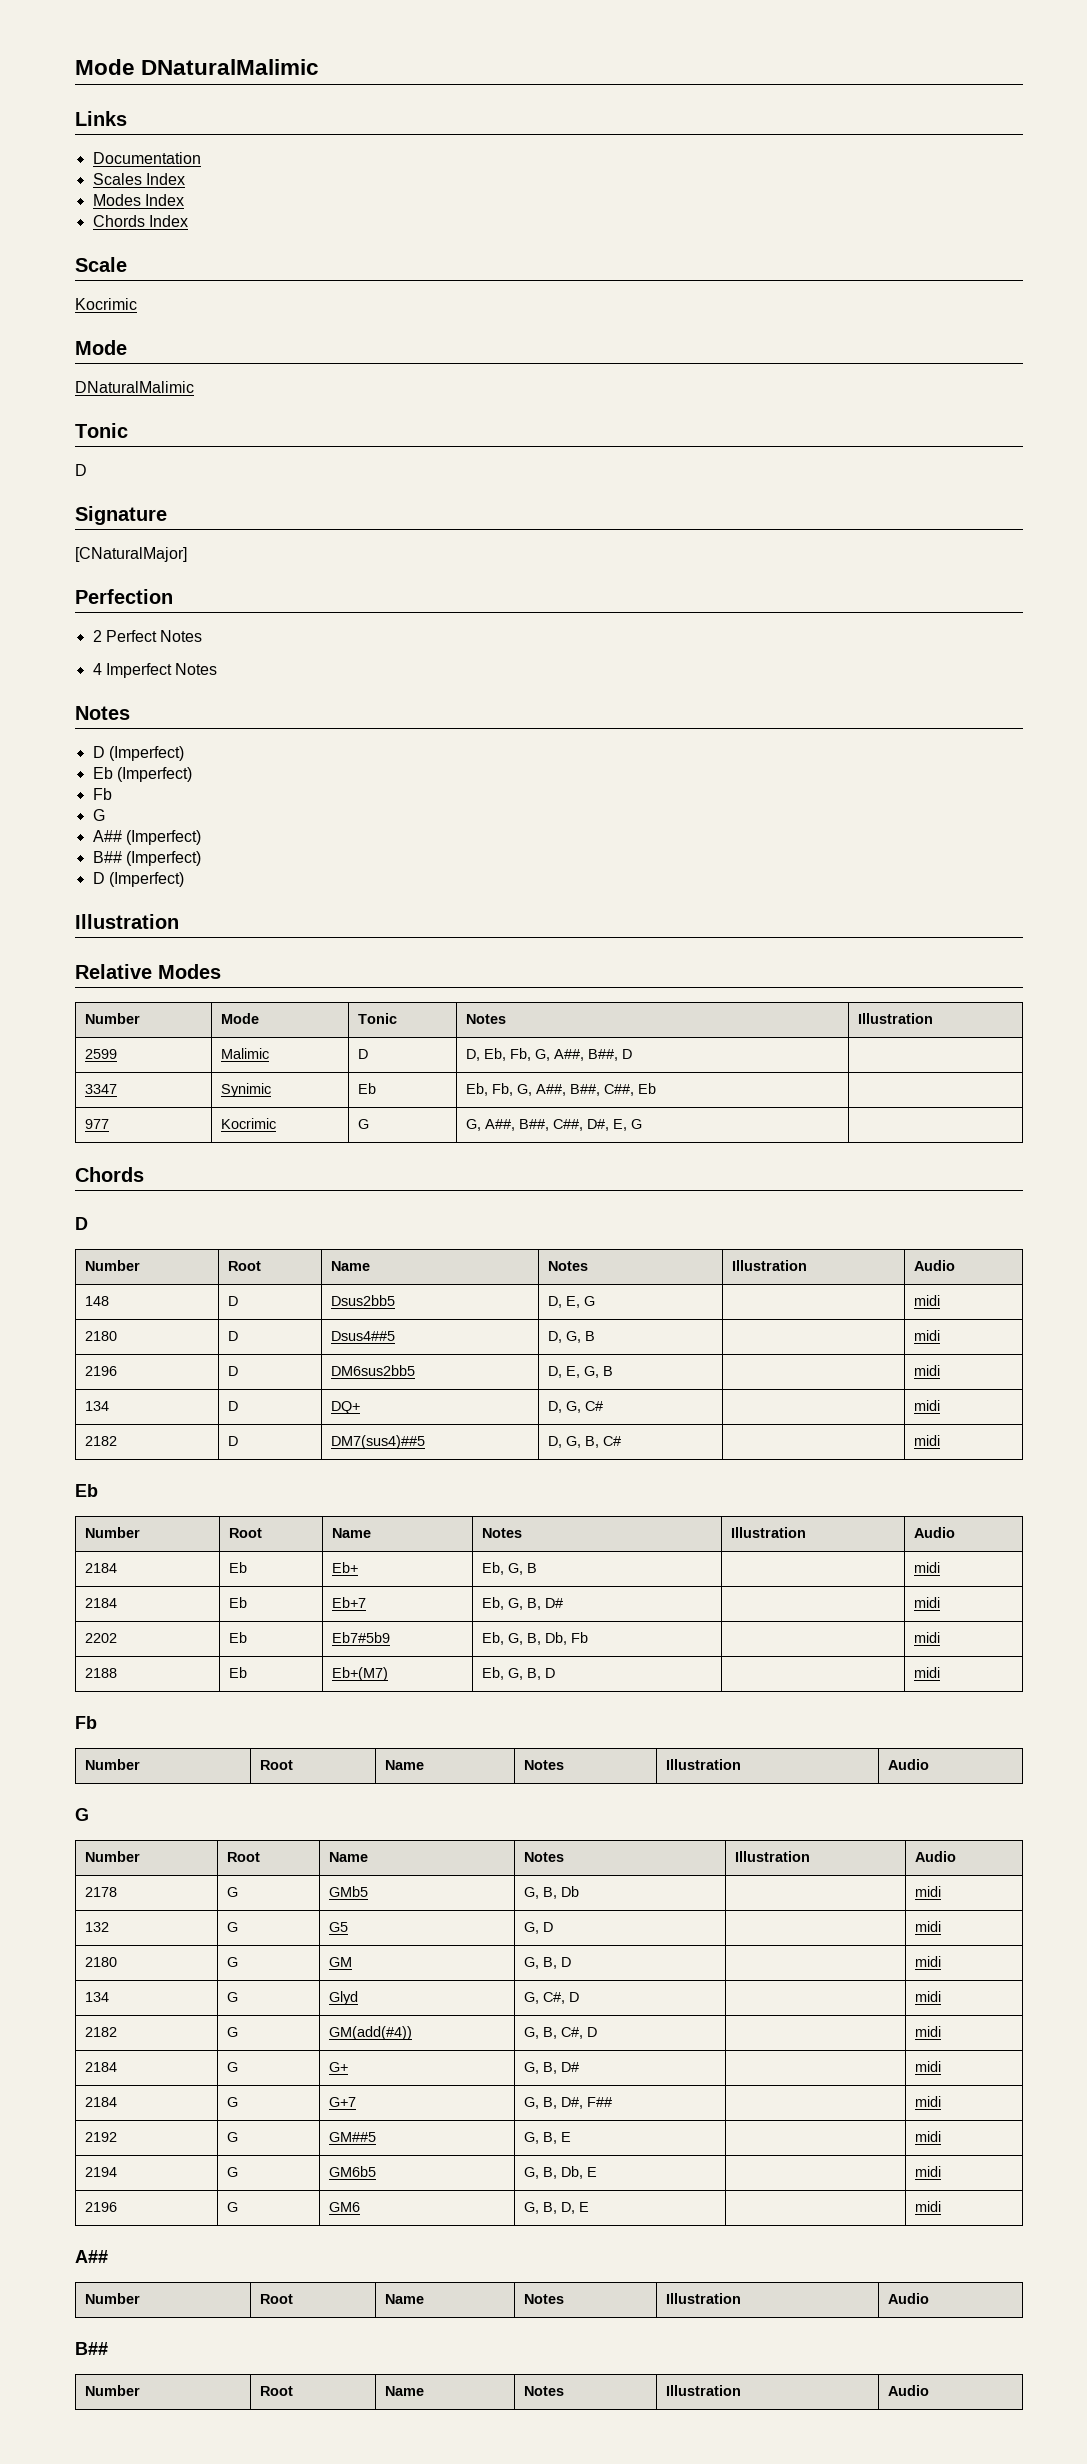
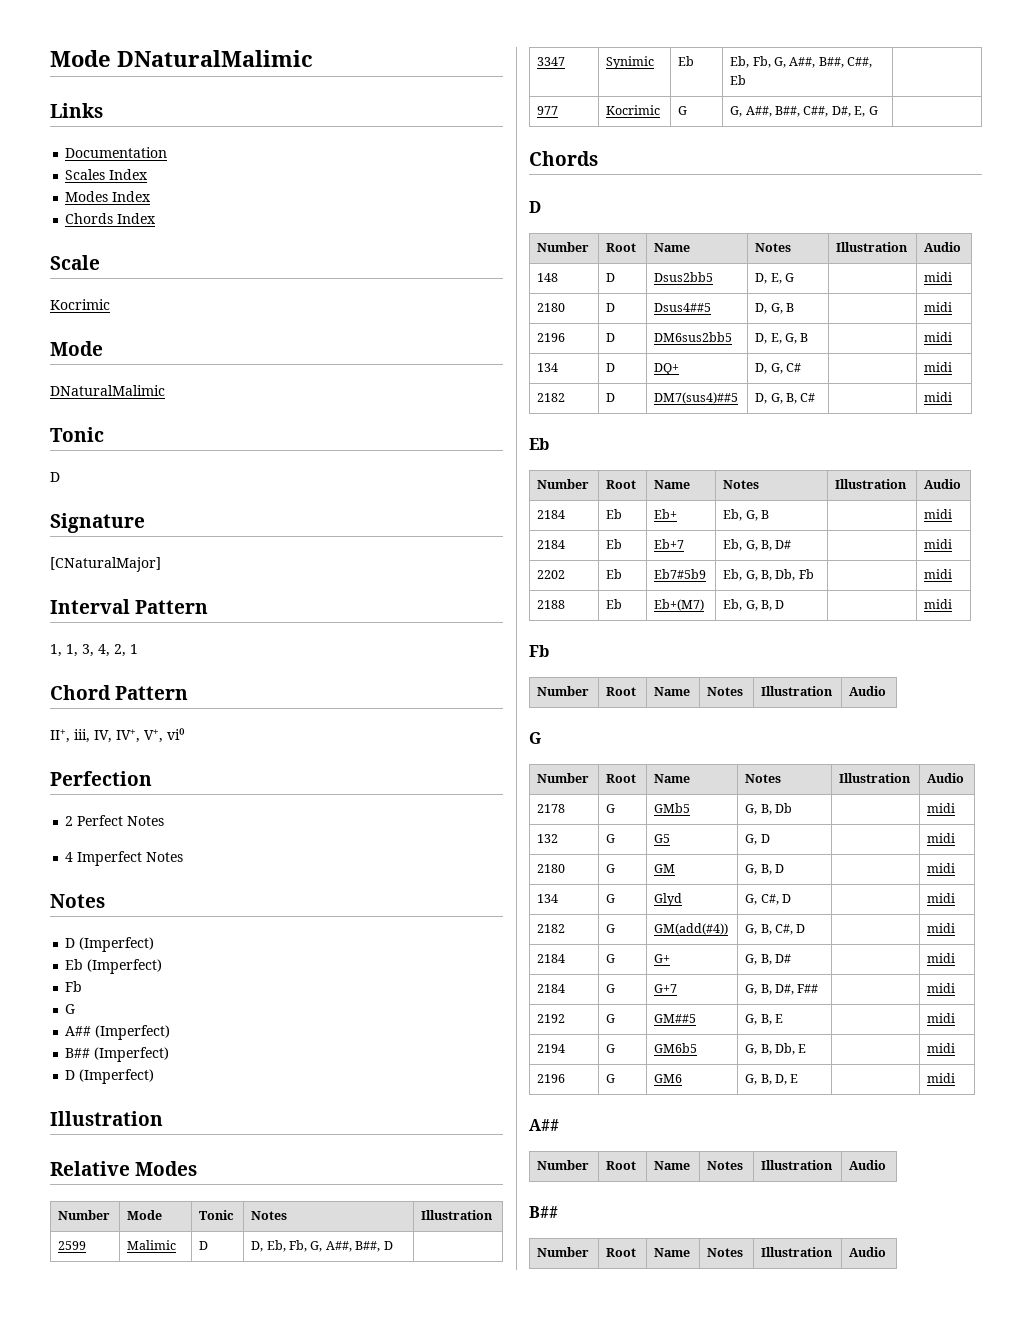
+ Interval Pattern
+ 1, 1, 3, 4, 2, 1
+ Chord Pattern
+ II⁺, iii, IV, IV⁺, V⁺, vi⁰

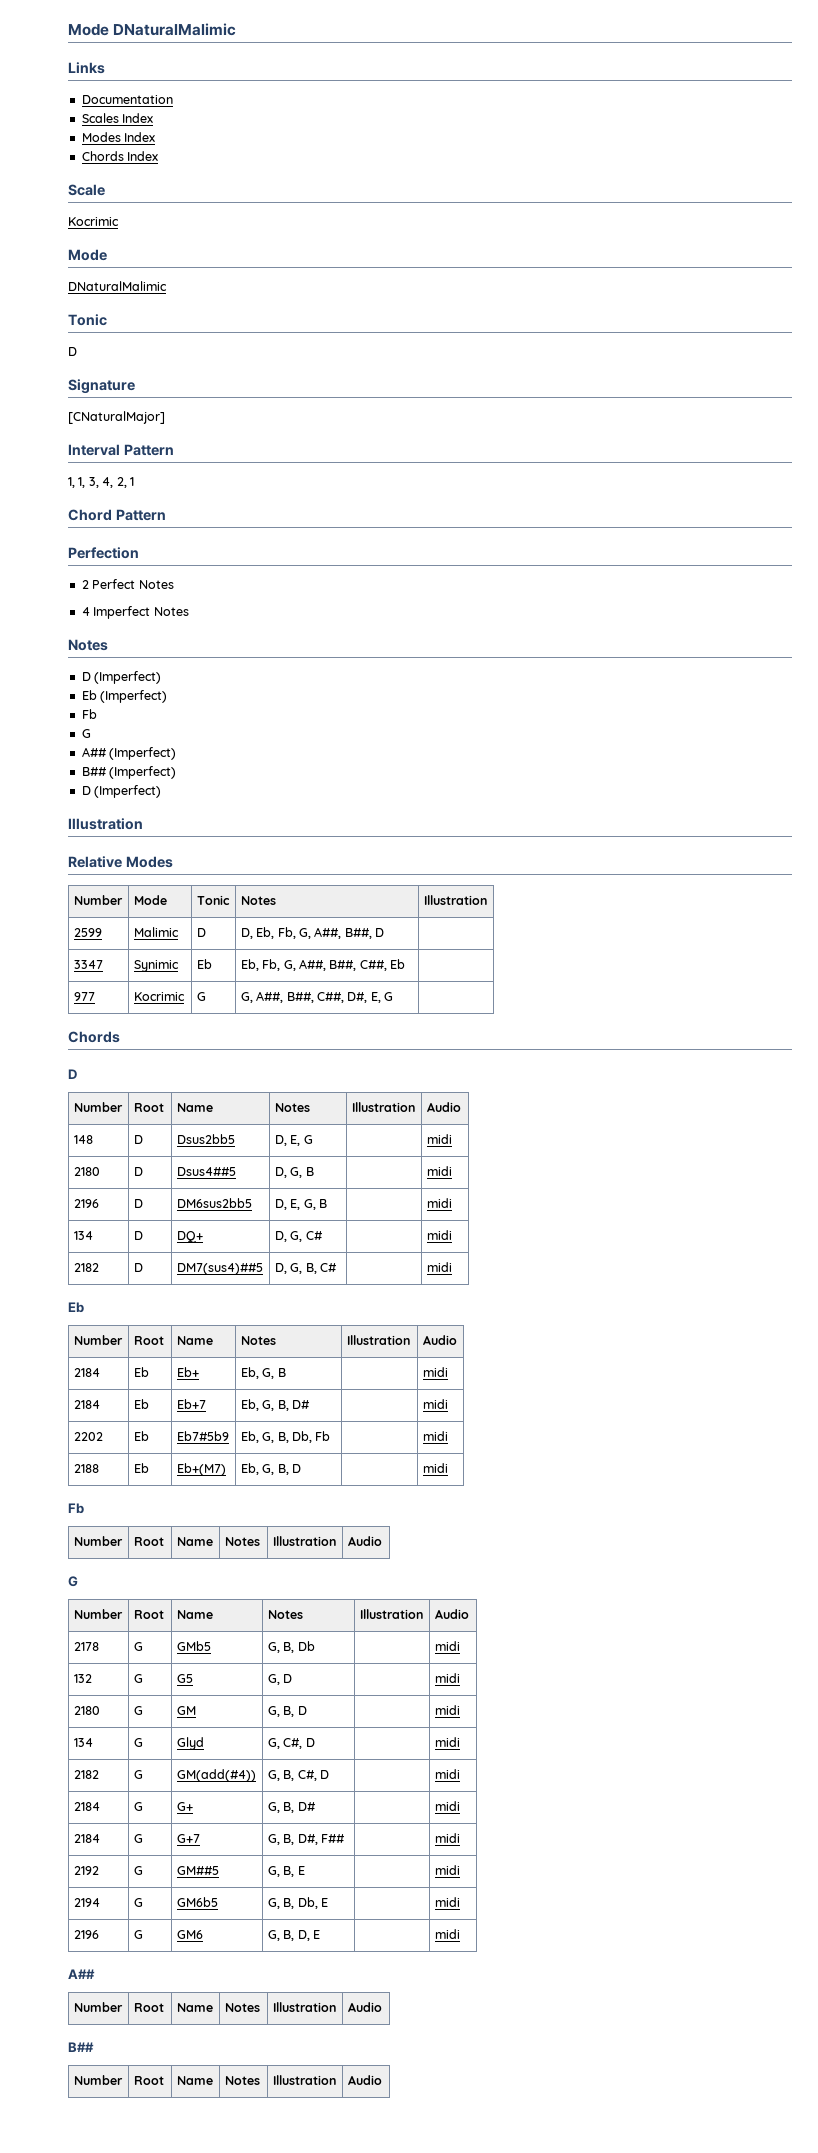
- II⁺, iii, IV, IV⁺, V⁺, vi⁰

